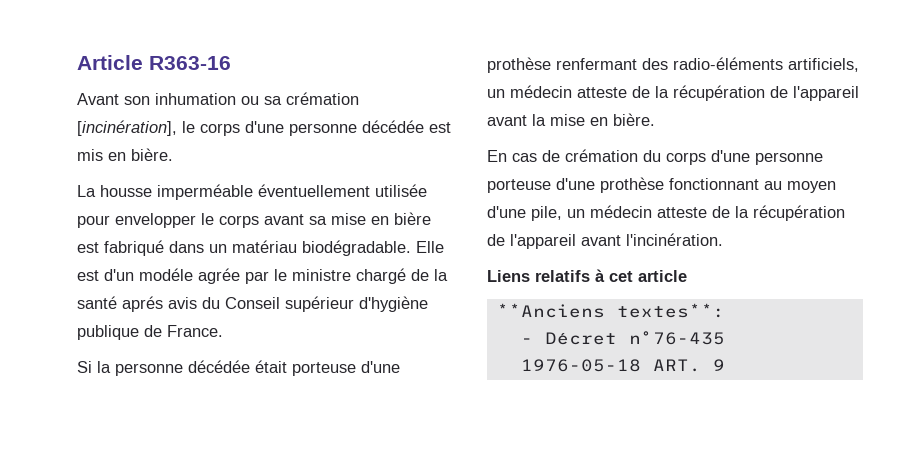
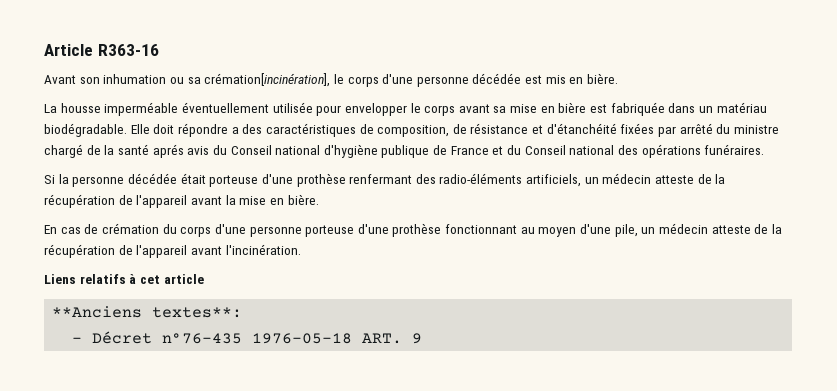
- Avant son inhumation ou sa crémation [incinération], le corps d'une personne décédée est mis en bière.
+ Avant son inhumation ou sa crémation[incinération], le corps d'une personne décédée est mis en bière.
- La housse imperméable éventuellement utilisée pour envelopper le corps avant sa mise en bière est fabriqué dans un matériau biodégradable.
+ La housse imperméable éventuellement utilisée pour envelopper le corps avant sa mise en bière est fabriquée dans un matériau biodégradable.
- Elle est d'un modéle agrée par le ministre chargé de la santé aprés avis du Conseil supérieur d'hygiène publique de France.
+ Elle doit répondre a des caractéristiques de composition, de résistance et d'étanchéité fixées par arrêté du ministre chargé de la santé aprés avis du Conseil national d'hygiène publique de France et du Conseil national des opérations funéraires.

